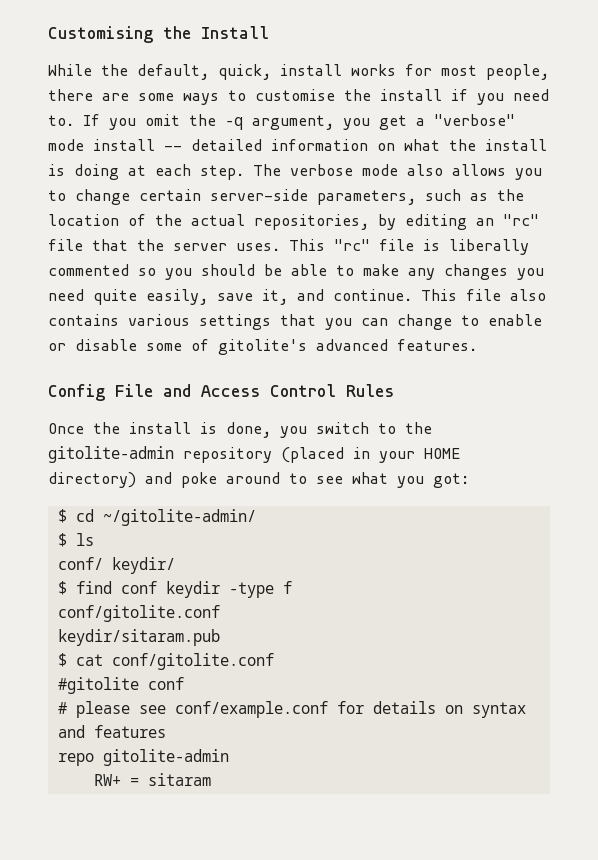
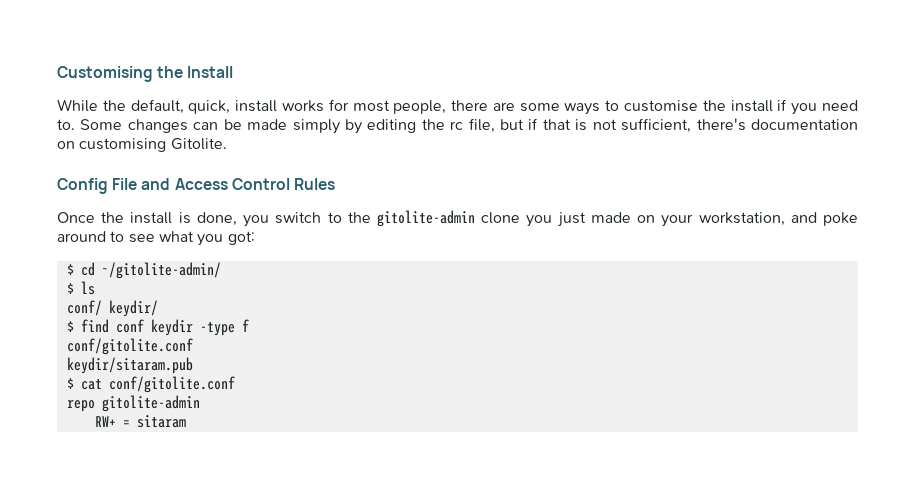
- If you omit the -q argument, you get a "verbose" mode install -- detailed information on what the install is doing at each step. The verbose mode also allows you to change certain server-side parameters, such as the location of the actual repositories, by editing an "rc" file that the server uses. This "rc" file is liberally commented so you should be able to make any changes you need quite easily, save it, and continue. This file also contains various settings that you can change to enable or disable some of gitolite's advanced features.
+ Some changes can be made simply by editing the rc file, but if that is not sufficient, there's documentation on customising Gitolite.
- Once the install is done, you switch to the gitolite-admin repository (placed in your HOME directory) and poke around to see what you got:
+ Once the install is done, you switch to the gitolite-admin clone you just made on your workstation, and poke around to see what you got:
- #gitolite conf
- # please see conf/example.conf for details on syntax and features

